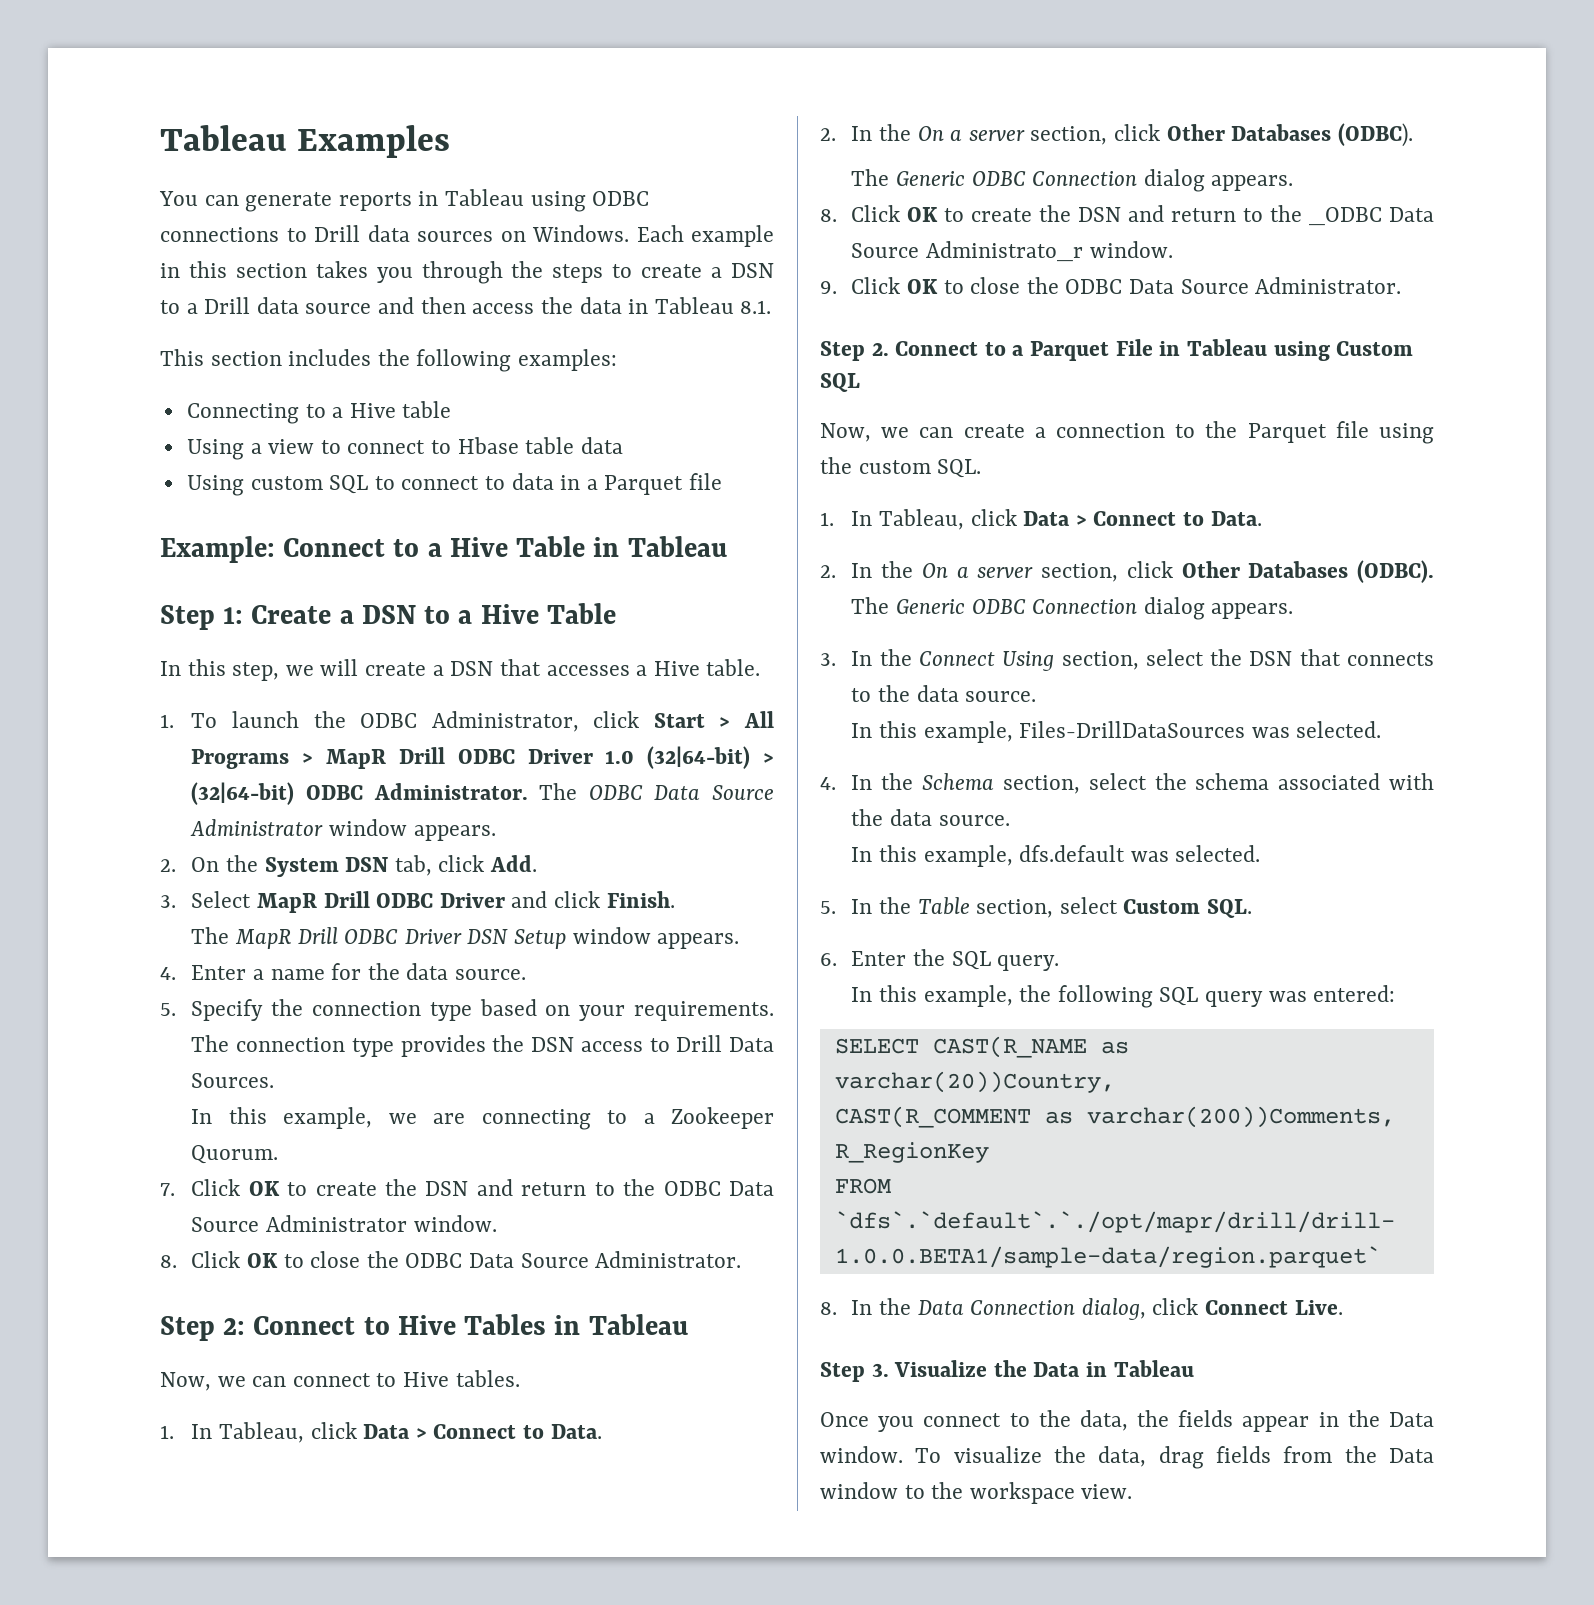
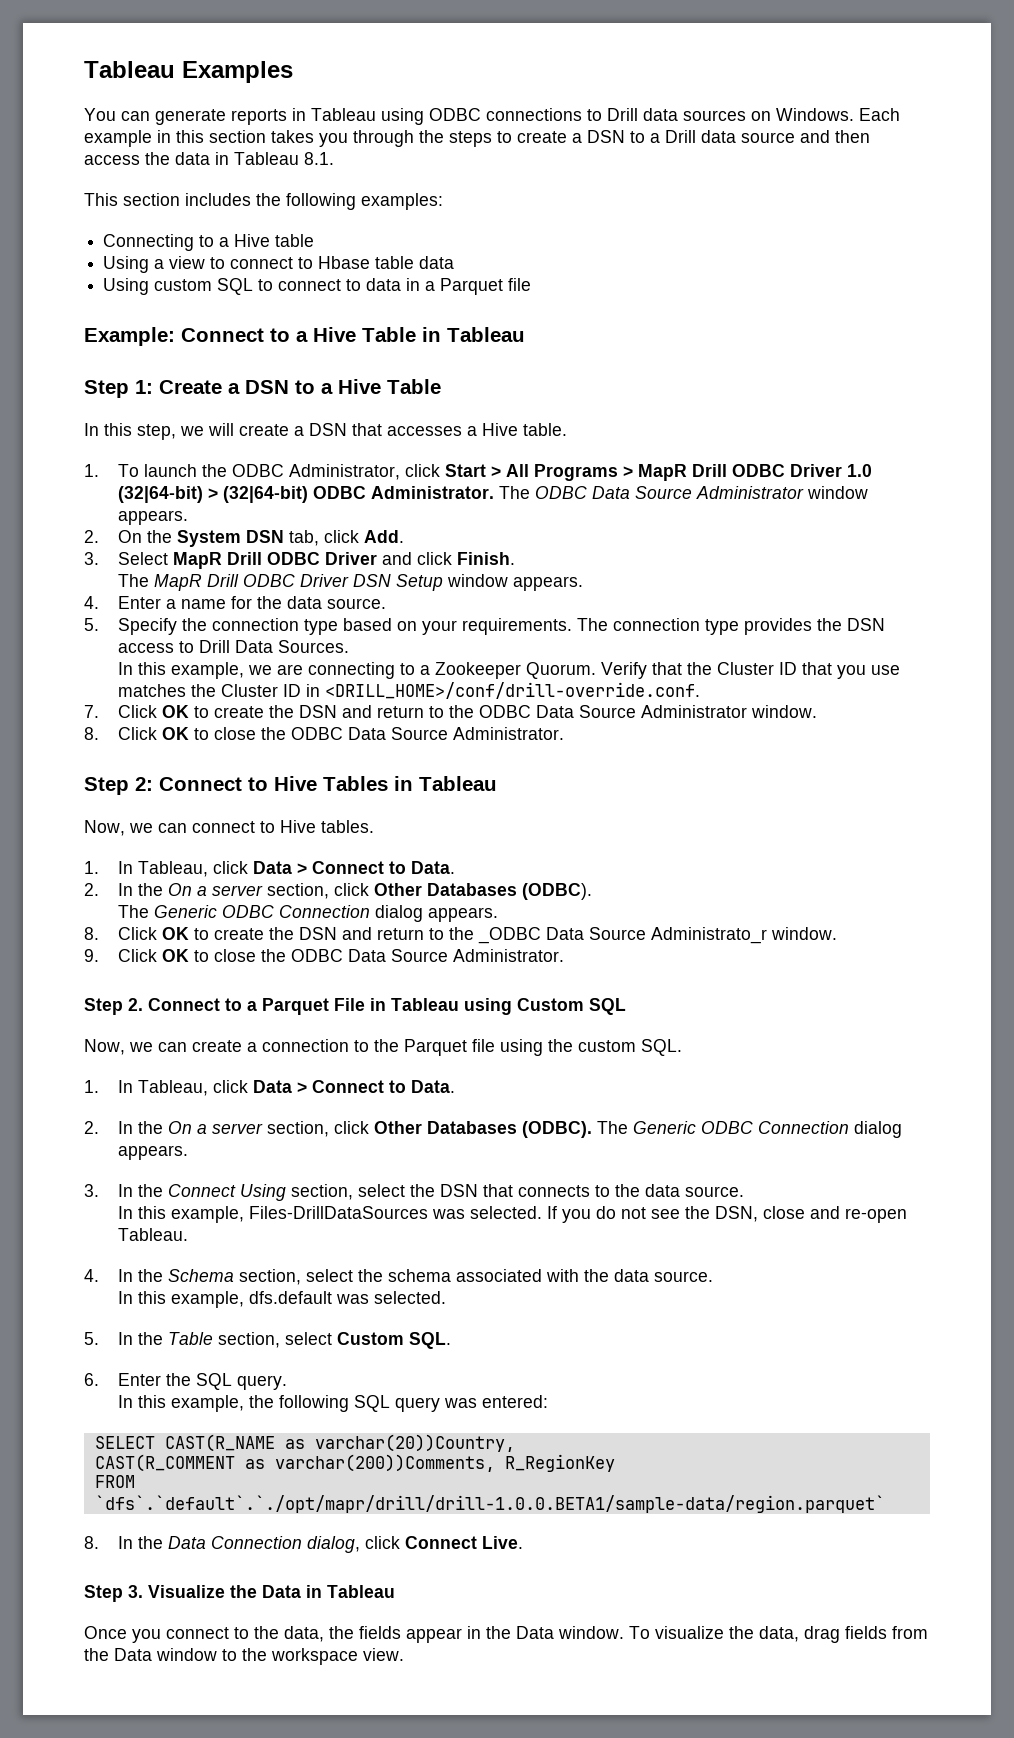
+ Verify that the Cluster ID that you use matches the Cluster ID in <DRILL_HOME>/conf/drill-override.conf.
+ If you do not see the DSN, close and re-open Tableau.

